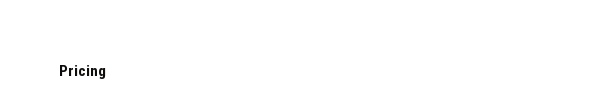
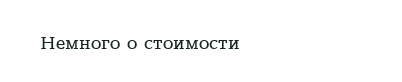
- Pricing
+ Немного о стоимости

